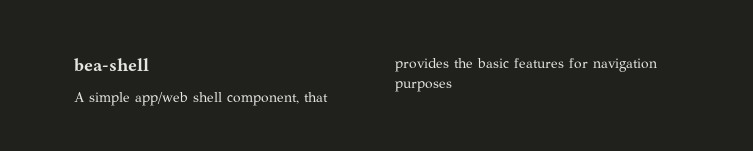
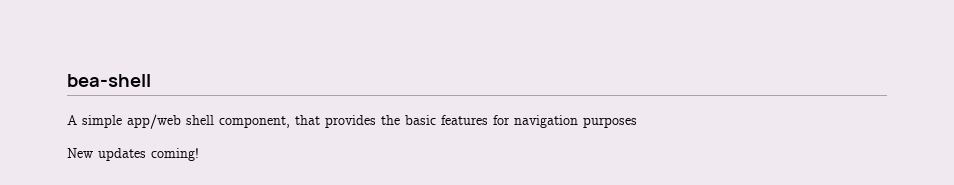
+ New updates coming!

